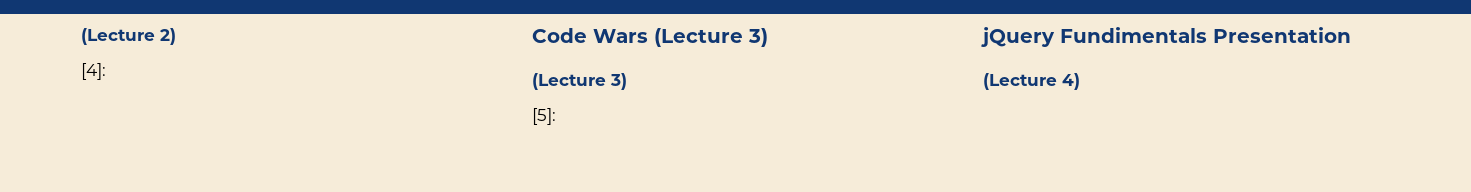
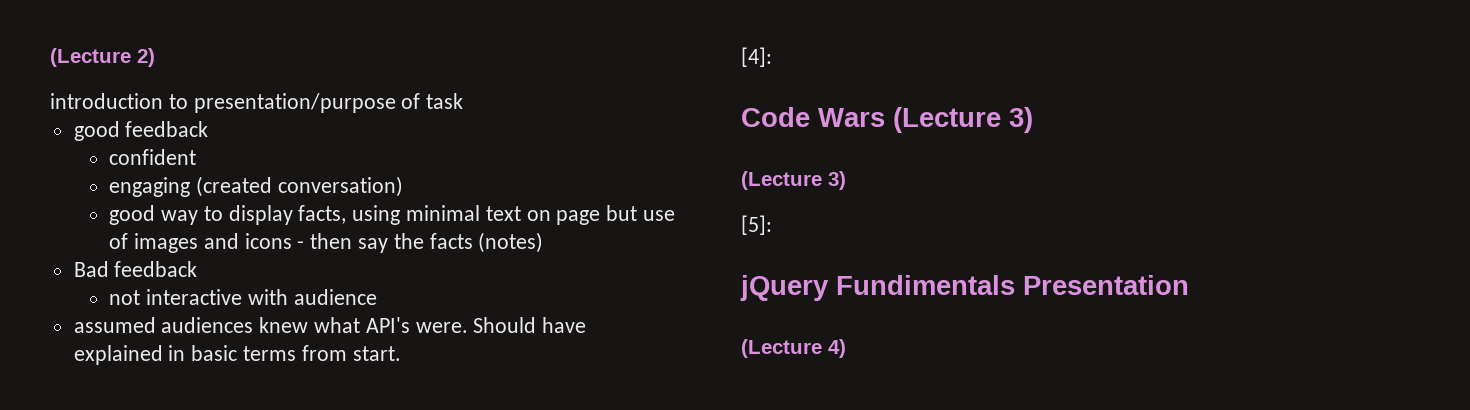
+ introduction to presentation/purpose of task
+ good feedback
+ confident
+ engaging (created conversation)
+ good way to display facts, using minimal text on page but use of images and icons - then say the facts (notes)
+ Bad feedback
+ not interactive with audience
+ assumed audiences knew what API's were. Should have explained in basic terms from start.

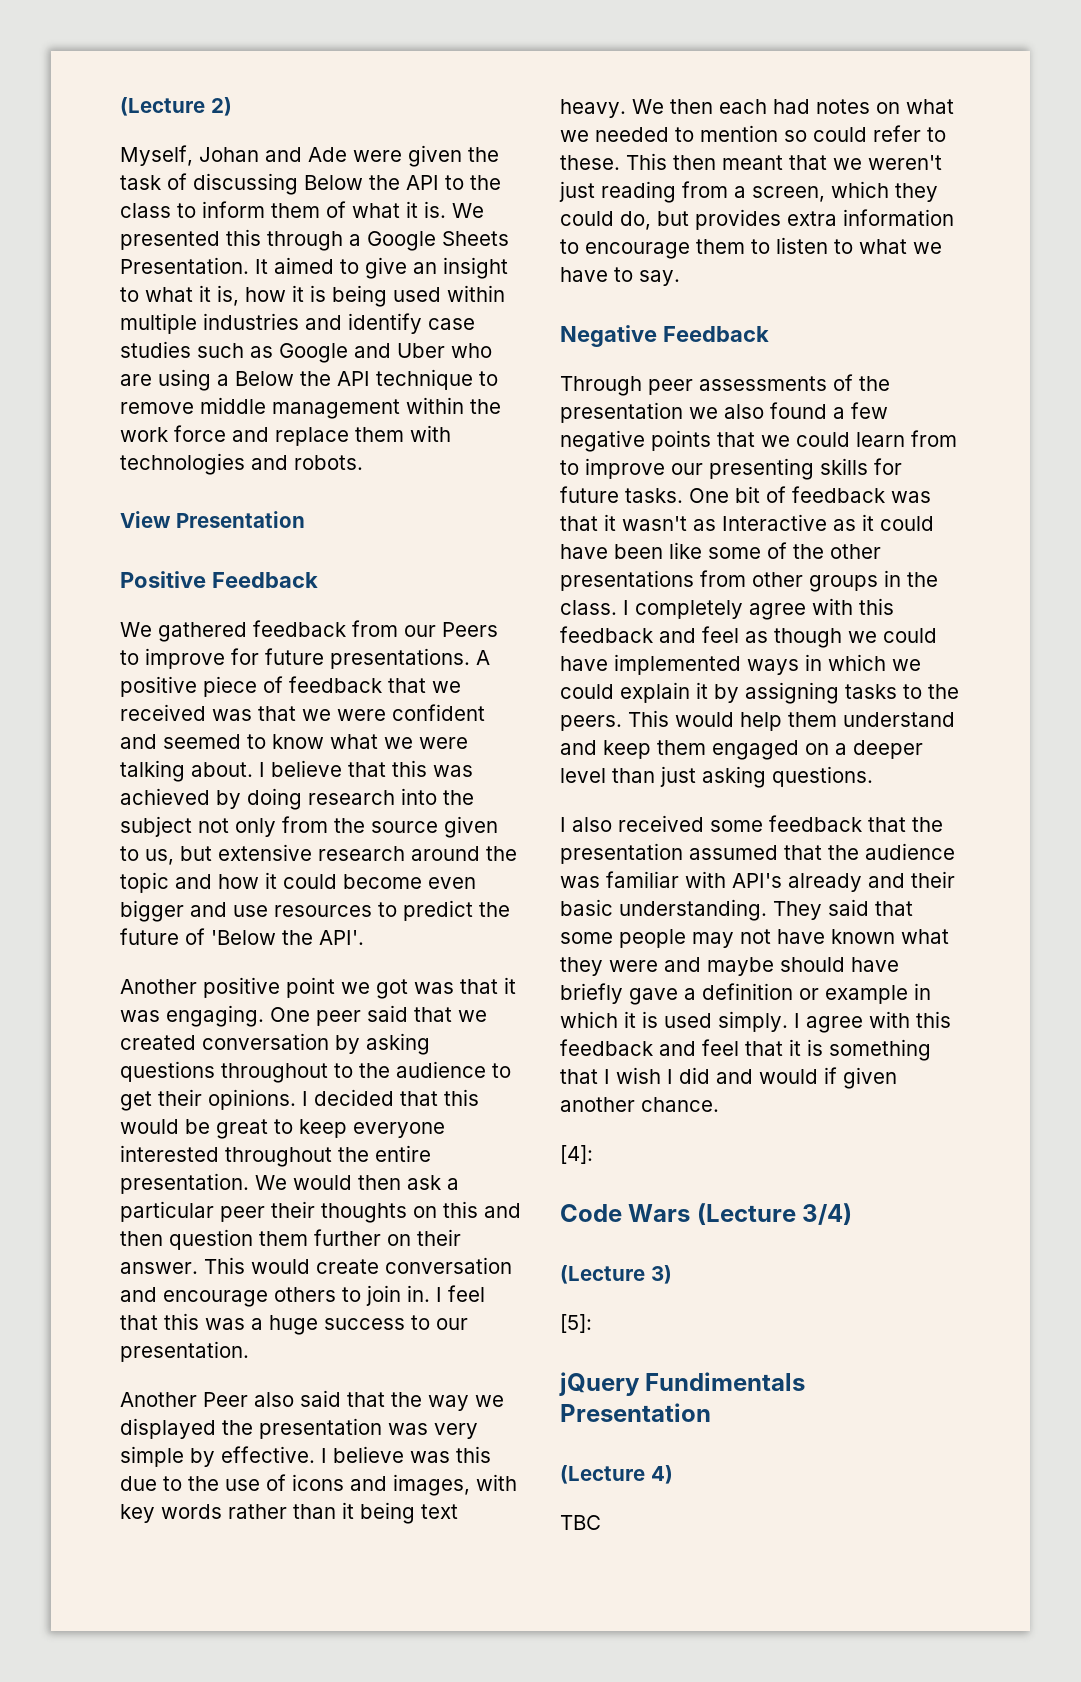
- introduction to presentation/purpose of task
- good feedback
- confident
- engaging (created conversation)
- good way to display facts, using minimal text on page but use of images and icons - then say the facts (notes)
- Bad feedback
- not interactive with audience
- assumed audiences knew what API's were. Should have explained in basic terms from start.
+ Myself, Johan and Ade were given the task of discussing Below the API to the class to inform them of what it is. We presented this through a Google Sheets Presentation. It aimed to give an insight to what it is, how it is being used within multiple industries and identify case studies such as Google and Uber who are using a Below the API technique to remove middle management within the work force and replace them with technologies and robots.
+ View Presentation
+ Positive Feedback
+ We gathered feedback from our Peers to improve for future presentations. A positive piece of feedback that we received was that we were confident and seemed to know what we were talking about. I believe that this was achieved by doing research into the subject not only from the source given to us, but extensive research around the topic and how it could become even bigger and use resources to predict the future of 'Below the API'.
+ Another positive point we got was that it was engaging. One peer said that we created conversation by asking questions throughout to the audience to get their opinions. I decided that this would be great to keep everyone interested throughout the entire presentation. We would then ask a particular peer their thoughts on this and then question them further on their answer. This would create conversation and encourage others to join in. I feel that this was a huge success to our presentation.
+ Another Peer also said that the way we displayed the presentation was very simple by effective. I believe was this due to the use of icons and images, with key words rather than it being text heavy. We then each had notes on what we needed to mention so could refer to these. This then meant that we weren't just reading from a screen, which they could do, but provides extra information to encourage them to listen to what we have to say.
+ Negative Feedback
+ Through peer assessments of the presentation we also found a few negative points that we could learn from to improve our presenting skills for future tasks. One bit of feedback was that it wasn't as Interactive as it could have been like some of the other presentations from other groups in the class. I completely agree with this feedback and feel as though we could have implemented ways in which we could explain it by assigning tasks to the peers. This would help them understand and keep them engaged on a deeper level than just asking questions.
+ I also received some feedback that the presentation assumed that the audience was familiar with API's already and their basic understanding. They said that some people may not have known what they were and maybe should have briefly gave a definition or example in which it is used simply. I agree with this feedback and feel that it is something that I wish I did and would if given another chance.
- Code Wars (Lecture 3)
+ Code Wars (Lecture 3/4)
+ TBC

